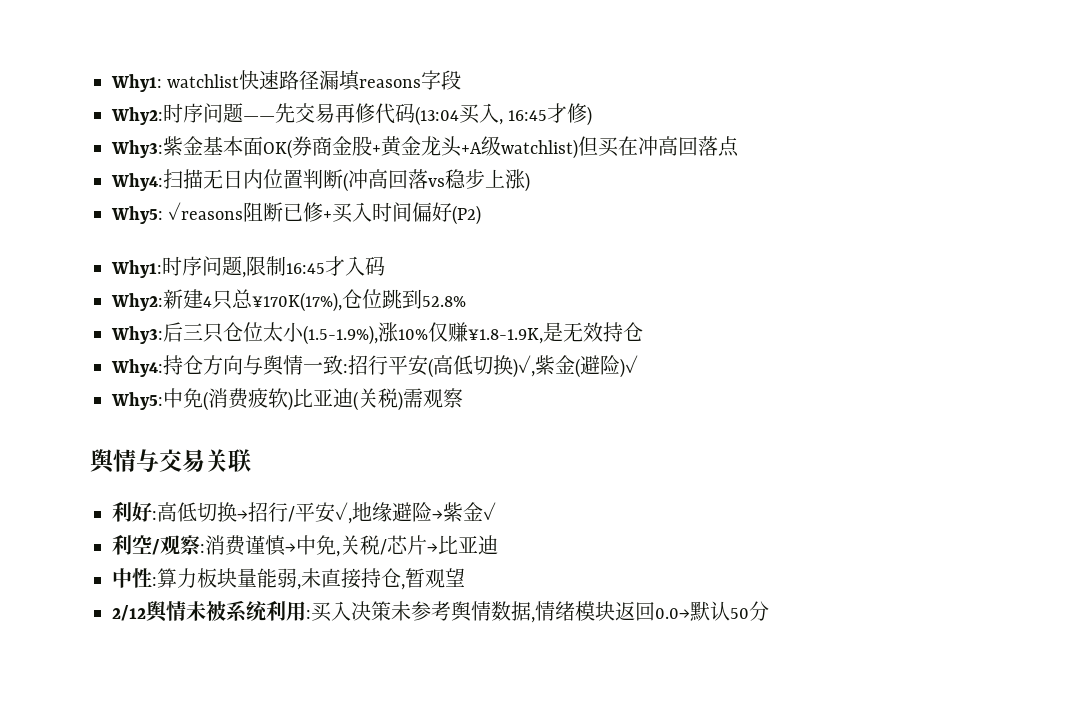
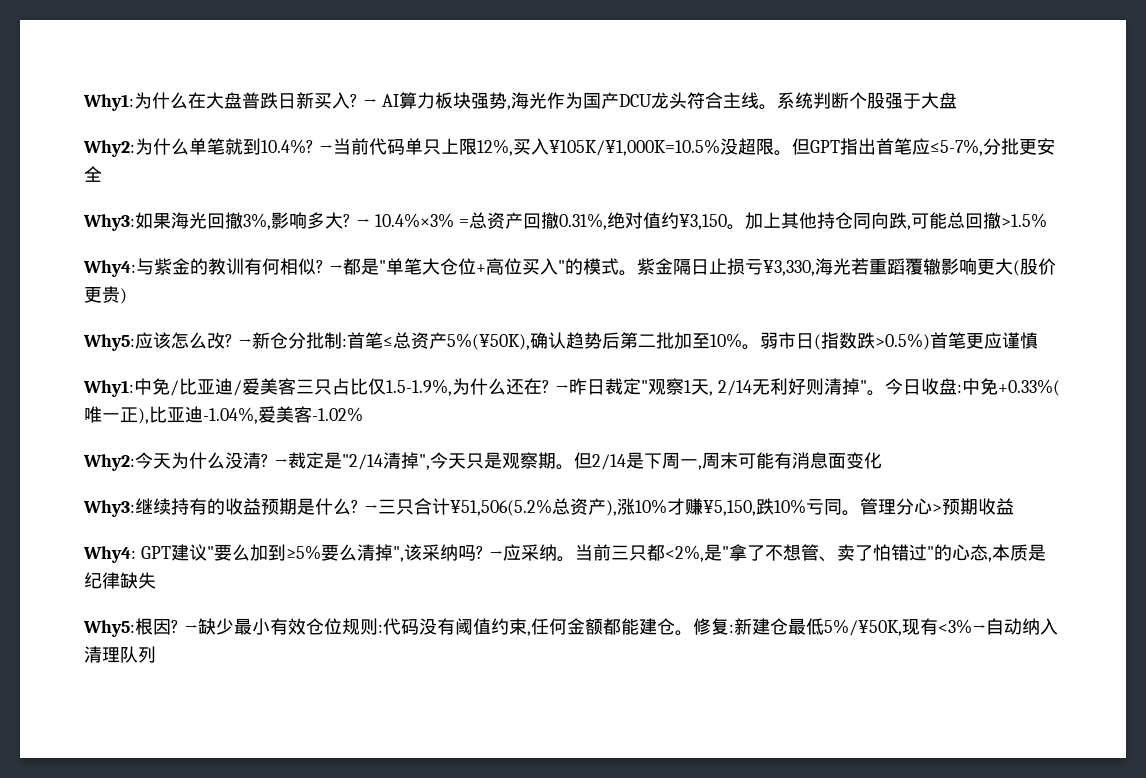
- Why1: watchlist快速路径漏填reasons字段
- Why2:时序问题——先交易再修代码(13:04买入, 16:45才修)
- Why3:紫金基本面OK(券商金股+黄金龙头+A级watchlist)但买在冲高回落点
- Why4:扫描无日内位置判断(冲高回落vs稳步上涨)
- Why5: ✓reasons阻断已修+买入时间偏好(P2)
- Why1:时序问题,限制16:45才入码
- Why2:新建4只总¥170K(17%),仓位跳到52.8%
- Why3:后三只仓位太小(1.5-1.9%),涨10%仅赚¥1.8-1.9K,是无效持仓
- Why4:持仓方向与舆情一致:招行平安(高低切换)✓,紫金(避险)✓
- Why5:中免(消费疲软)比亚迪(关税)需观察
- 舆情与交易关联
- 利好:高低切换→招行/平安✓,地缘避险→紫金✓
- 利空/观察:消费谨慎→中免,关税/芯片→比亚迪
- 中性:算力板块量能弱,未直接持仓,暂观望
- 2/12舆情未被系统利用:买入决策未参考舆情数据,情绪模块返回0.0→默认50分
+ Why1:为什么在大盘普跌日新买入? → AI算力板块强势,海光作为国产DCU龙头符合主线。系统判断个股强于大盘
+ Why2:为什么单笔就到10.4%? →当前代码单只上限12%,买入¥105K/¥1,000K=10.5%没超限。但GPT指出首笔应≤5-7%,分批更安全
+ Why3:如果海光回撤3%,影响多大? → 10.4%×3% =总资产回撤0.31%,绝对值约¥3,150。加上其他持仓同向跌,可能总回撤>1.5%
+ Why4:与紫金的教训有何相似? →都是"单笔大仓位+高位买入"的模式。紫金隔日止损亏¥3,330,海光若重蹈覆辙影响更大(股价更贵)
+ Why5:应该怎么改? →新仓分批制:首笔≤总资产5%(¥50K),确认趋势后第二批加至10%。弱市日(指数跌>0.5%)首笔更应谨慎
+ Why1:中免/比亚迪/爱美客三只占比仅1.5-1.9%,为什么还在? →昨日裁定"观察1天, 2/14无利好则清掉"。今日收盘:中免+0.33%(唯一正),比亚迪-1.04%,爱美客-1.02%
+ Why2:今天为什么没清? →裁定是"2/14清掉",今天只是观察期。但2/14是下周一,周末可能有消息面变化
+ Why3:继续持有的收益预期是什么? →三只合计¥51,506(5.2%总资产),涨10%才赚¥5,150,跌10%亏同。管理分心>预期收益
+ Why4: GPT建议"要么加到≥5%要么清掉",该采纳吗? →应采纳。当前三只都<2%,是"拿了不想管、卖了怕错过"的心态,本质是纪律缺失
+ Why5:根因? →缺少最小有效仓位规则:代码没有阈值约束,任何金额都能建仓。修复:新建仓最低5%/¥50K,现有<3%→自动纳入清理队列

